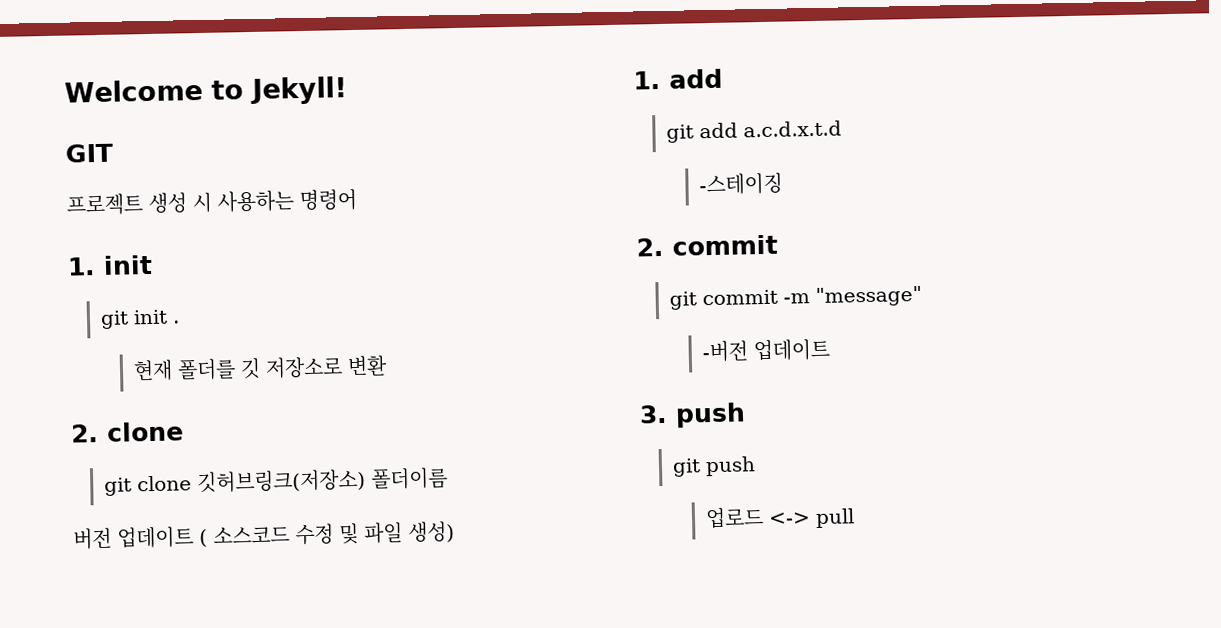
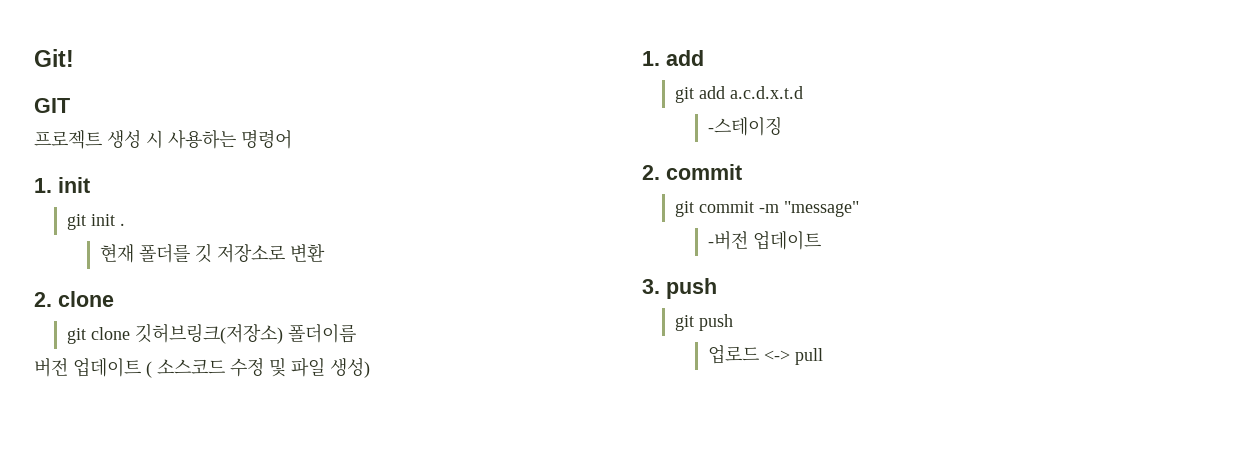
- Welcome to Jekyll!
+ Git!

